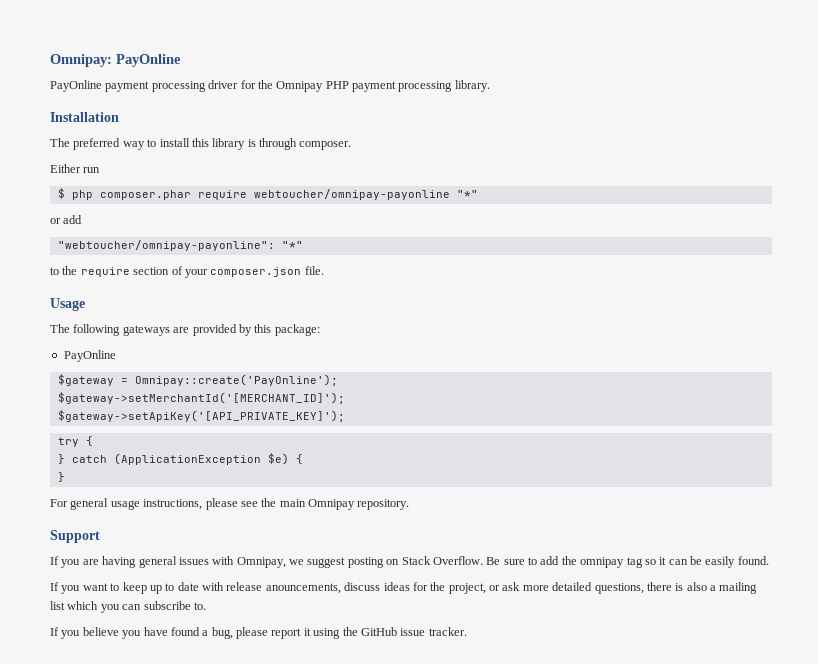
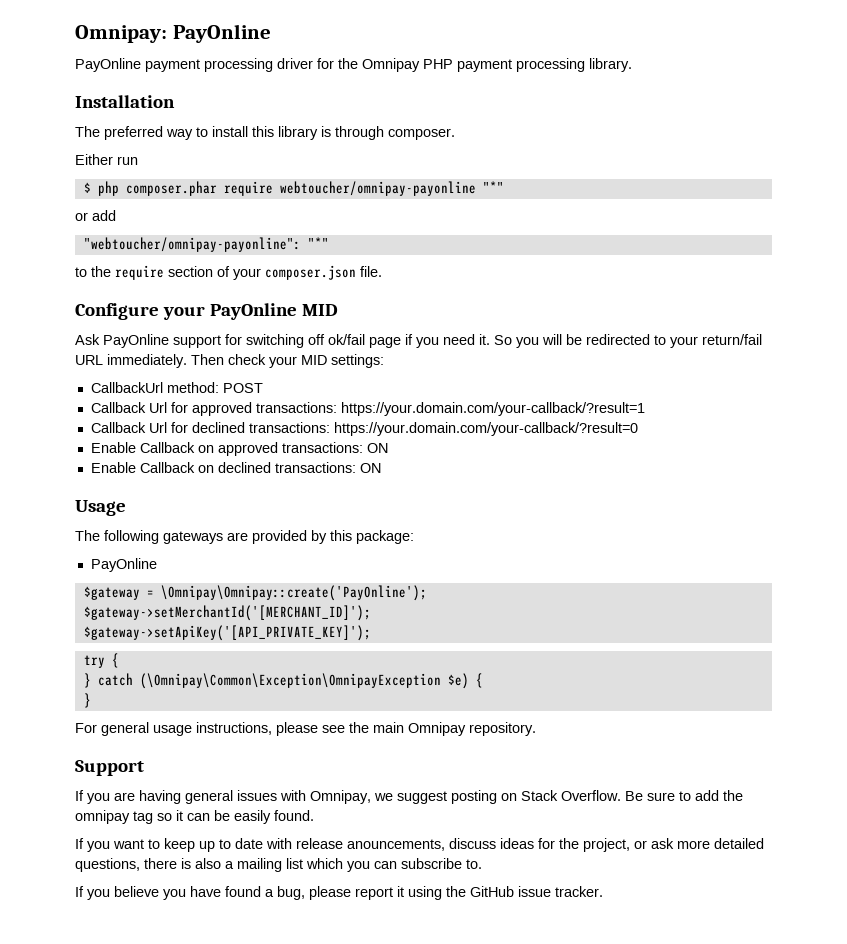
+ Configure your PayOnline MID
+ Ask PayOnline support for switching off ok/fail page if you need it. So you will be redirected to your return/fail URL immediately. Then check your MID settings:
+ CallbackUrl method: POST
+ Callback Url for approved transactions: https://your.domain.com/your-callback/?result=1
+ Callback Url for declined transactions: https://your.domain.com/your-callback/?result=0
+ Enable Callback on approved transactions: ON
+ Enable Callback on declined transactions: ON
- $gateway = Omnipay::create('PayOnline');
+ $gateway = \Omnipay\Omnipay::create('PayOnline');
- } catch (ApplicationException $e) {
+ } catch (\Omnipay\Common\Exception\OmnipayException $e) {

